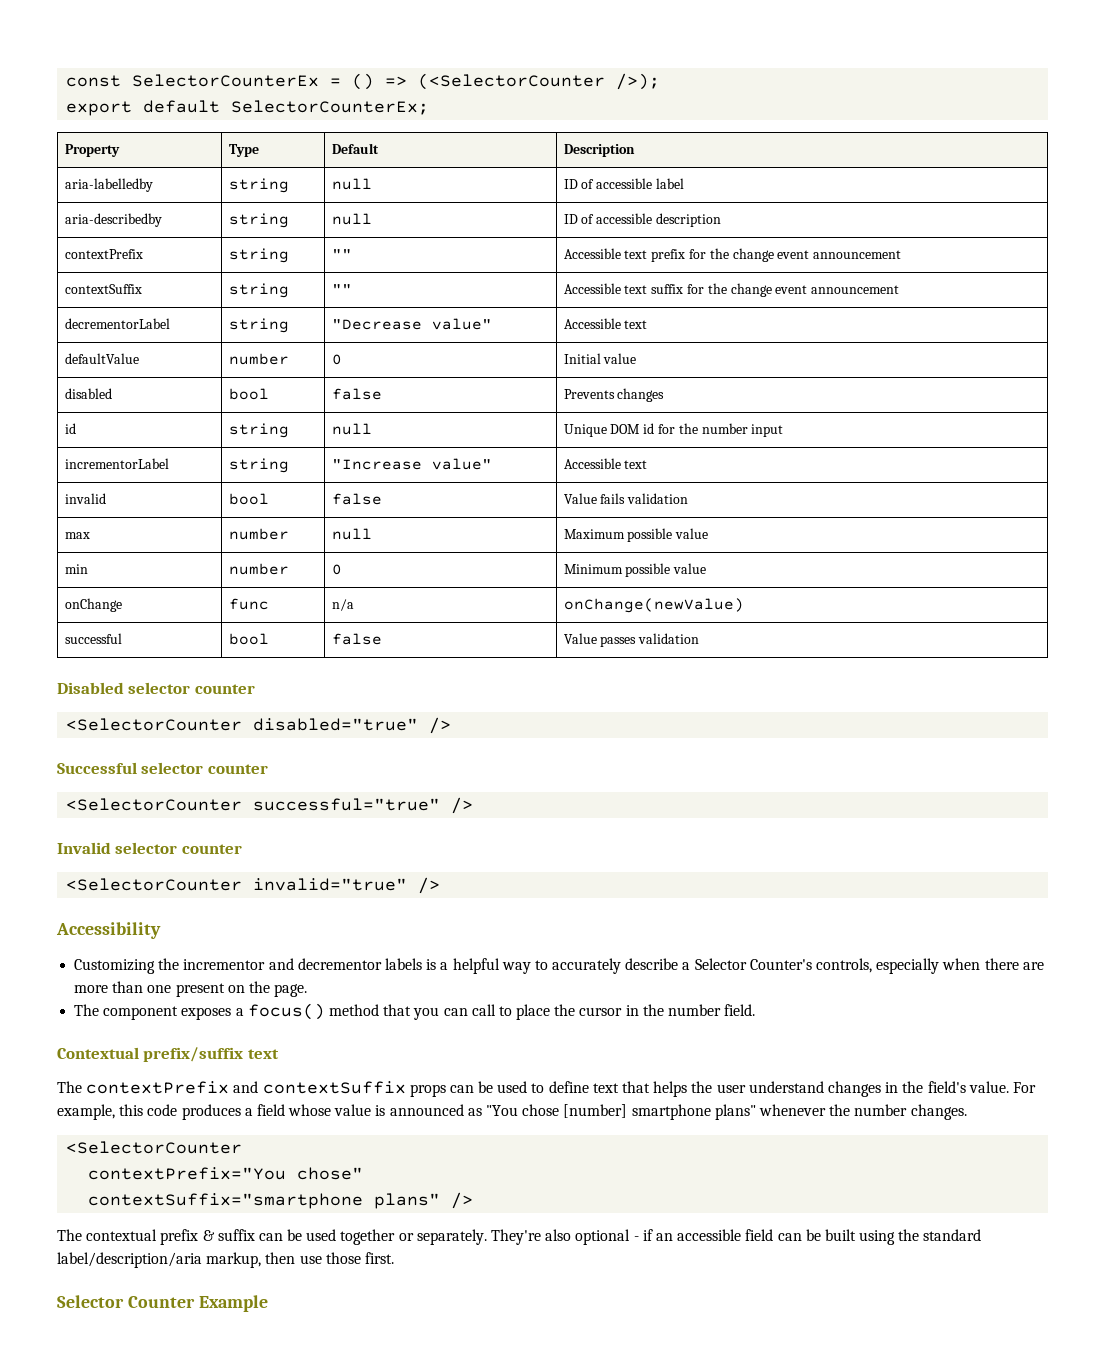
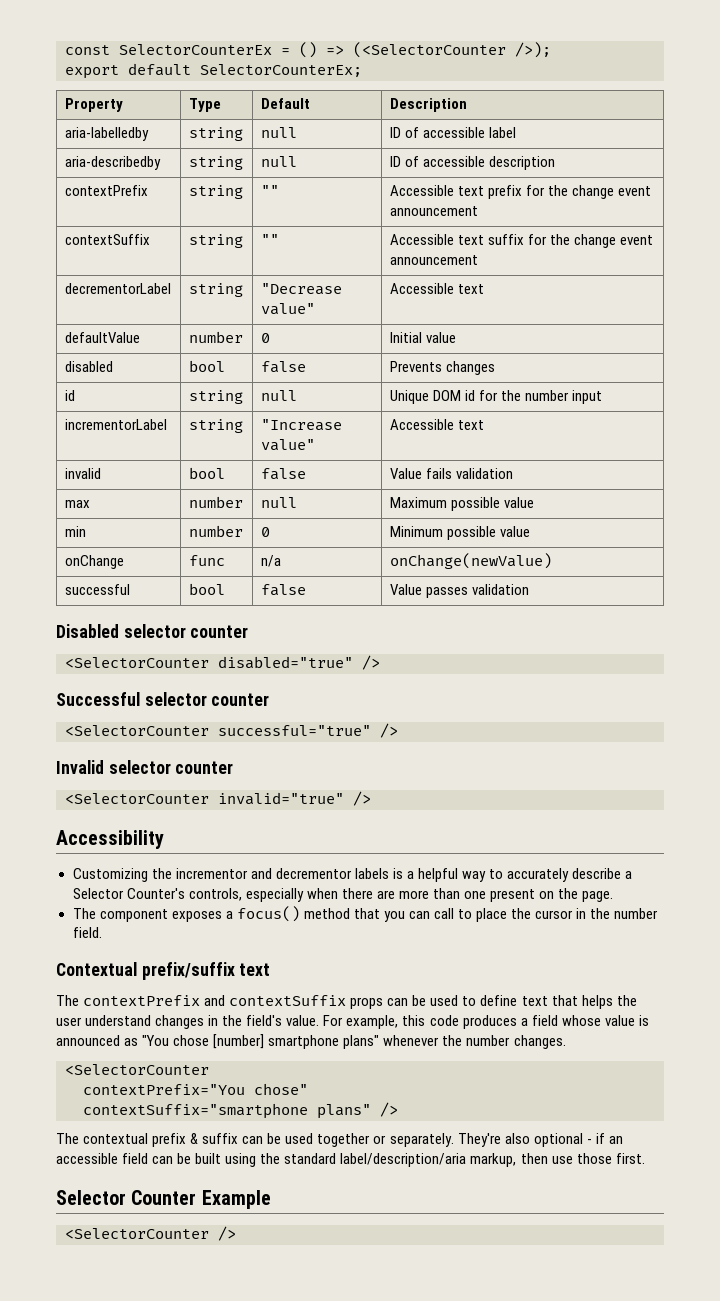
+ <SelectorCounter />

